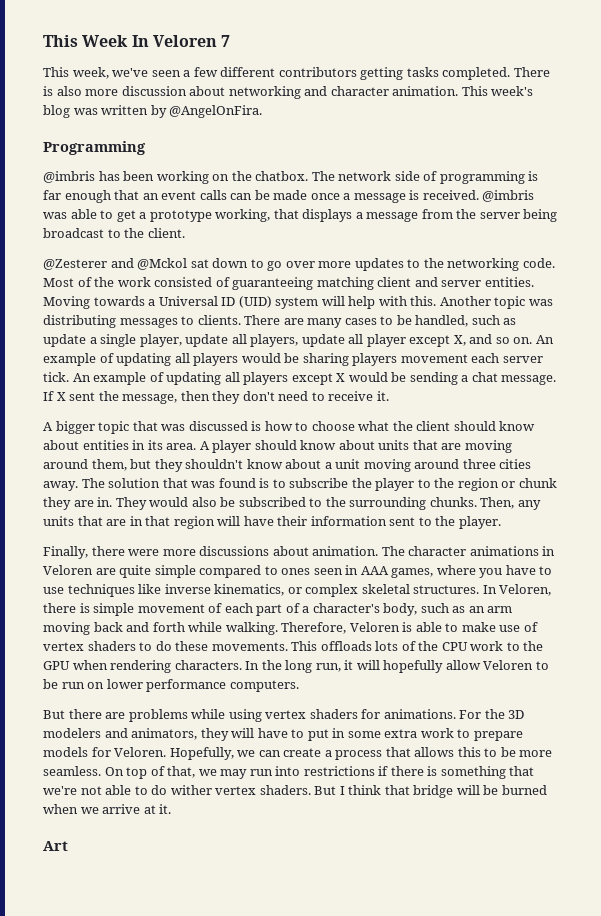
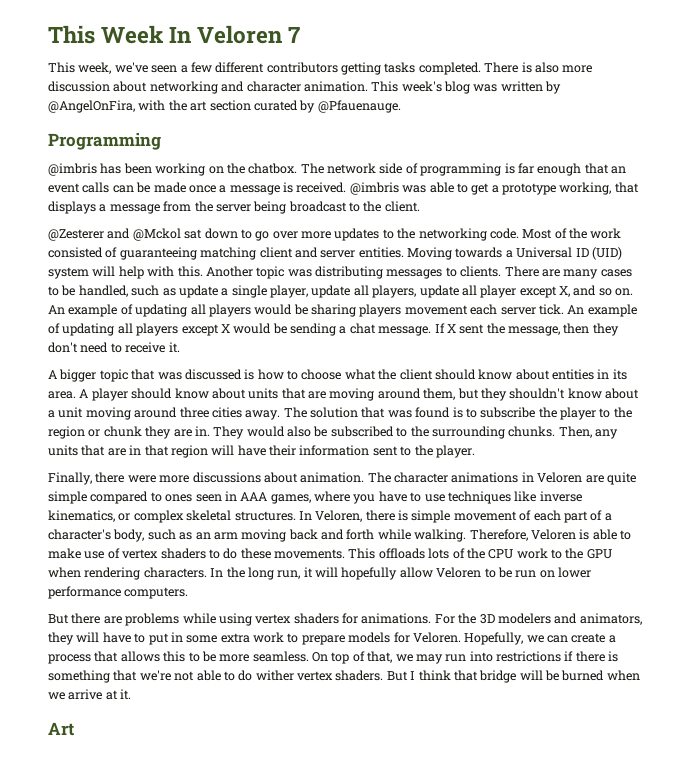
- This week's blog was written by @AngelOnFira.
+ This week's blog was written by @AngelOnFira, with the art section curated by @Pfauenauge.

